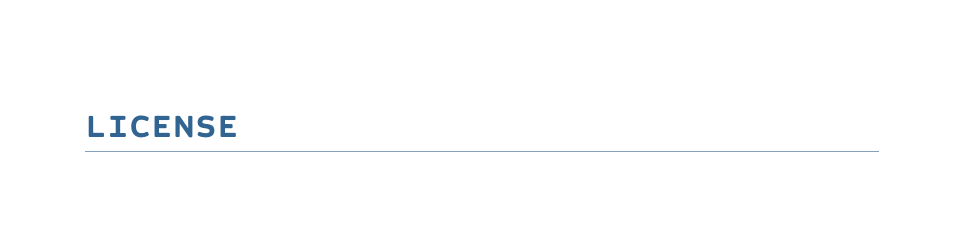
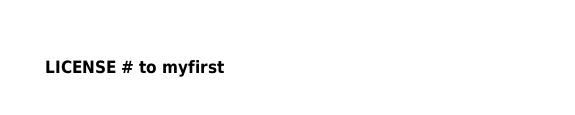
- LICENSE
+ LICENSE # to myfirst

